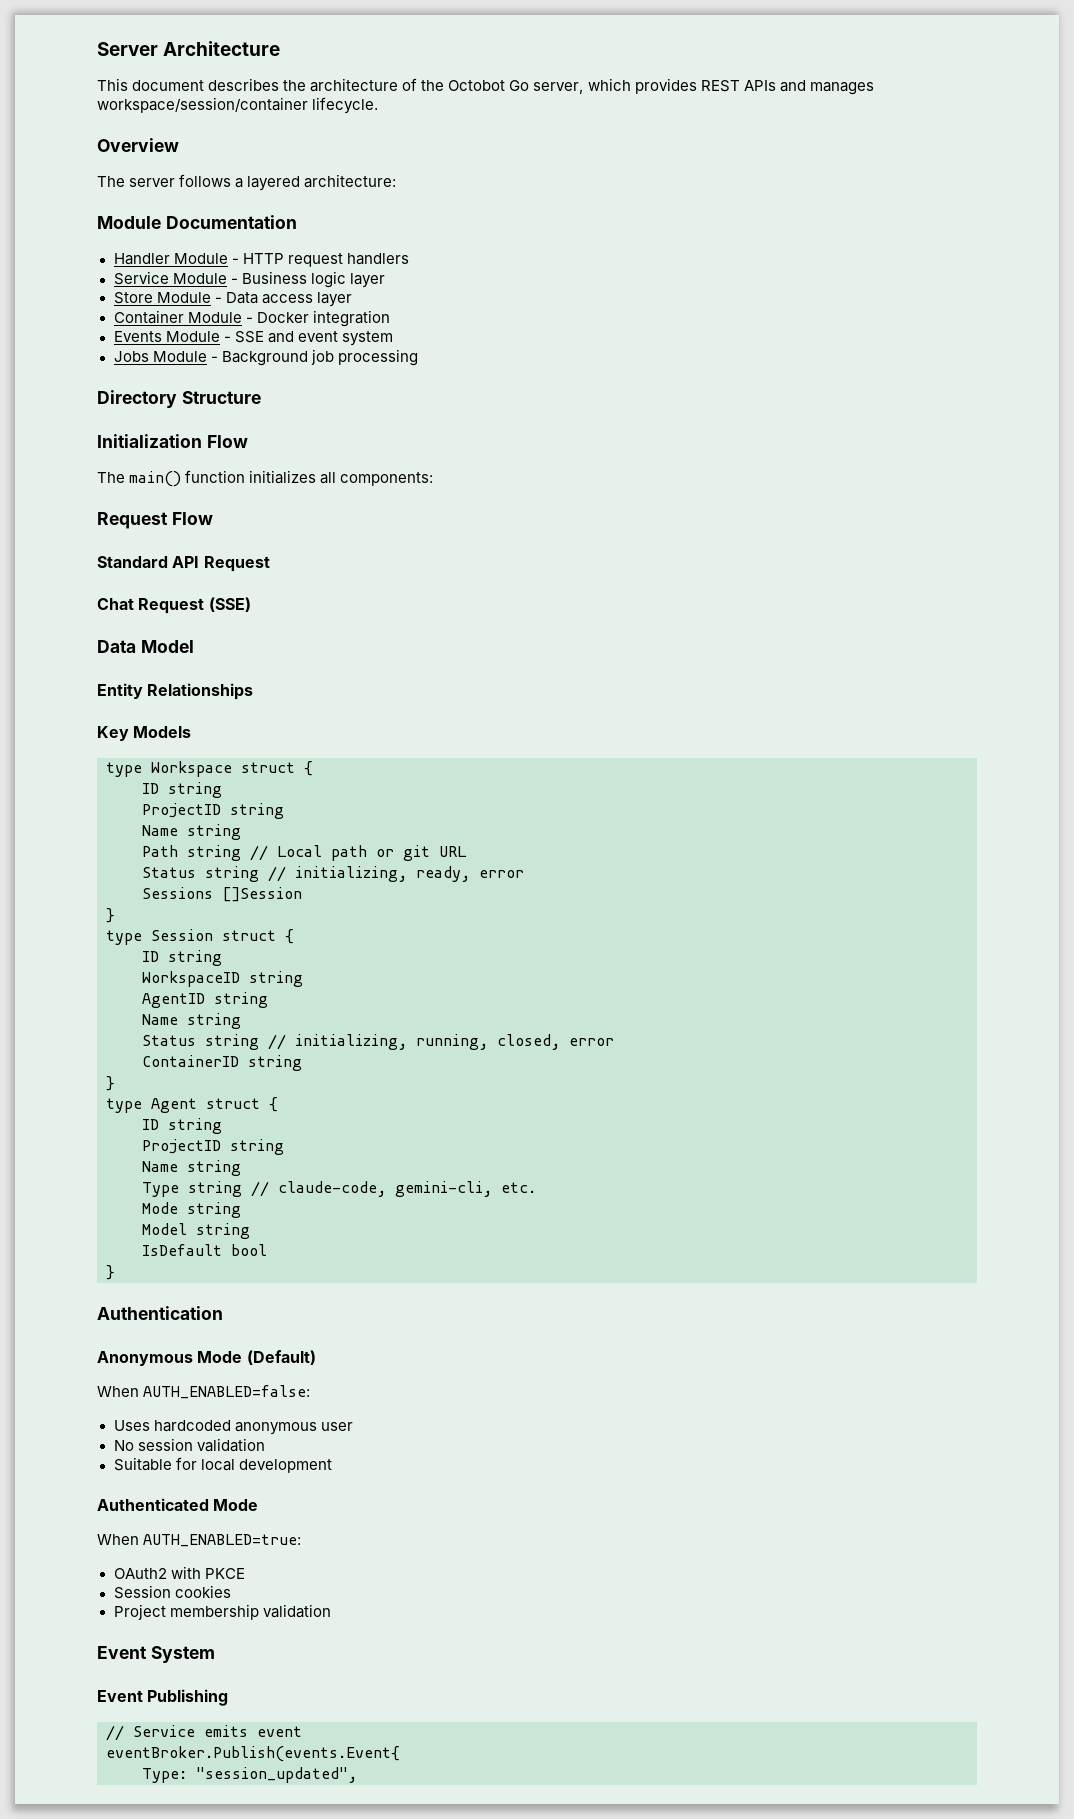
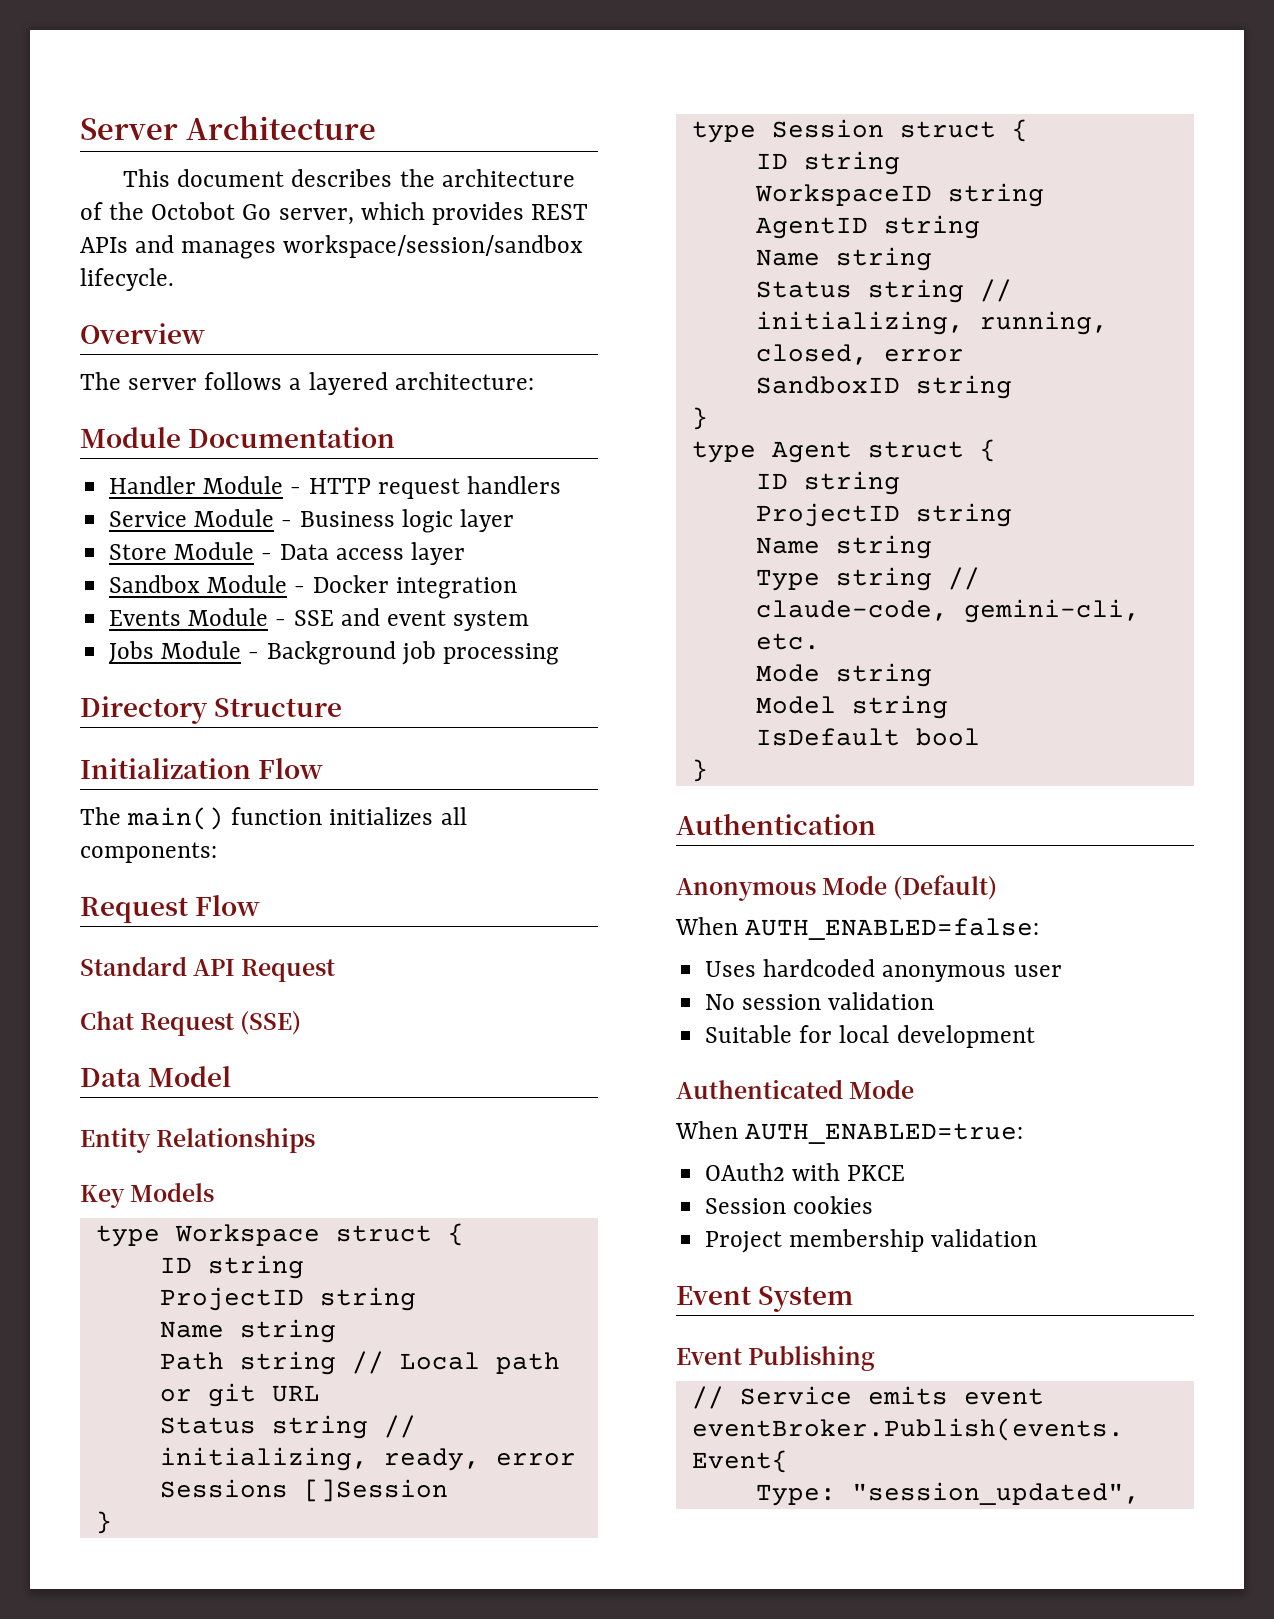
- This document describes the architecture of the Octobot Go server, which provides REST APIs and manages workspace/session/container lifecycle.
+ This document describes the architecture of the Octobot Go server, which provides REST APIs and manages workspace/session/sandbox lifecycle.
- Container Module - Docker integration
+ Sandbox Module - Docker integration
- ContainerID string
+ SandboxID string

